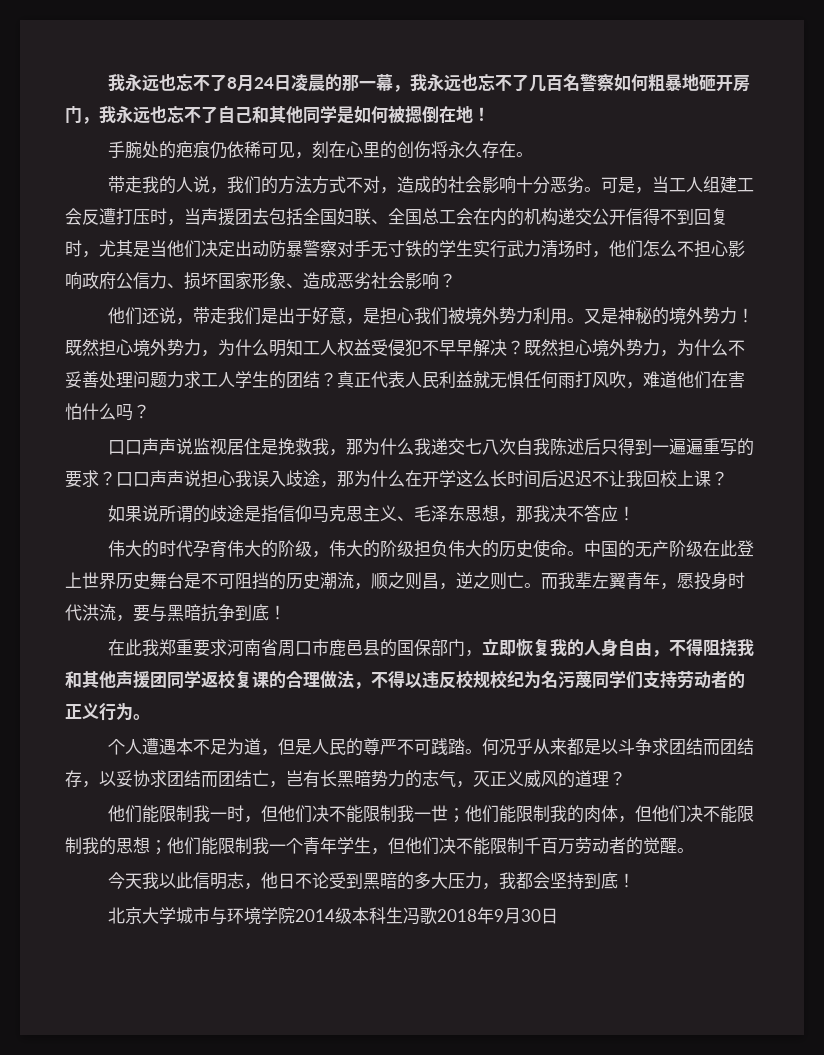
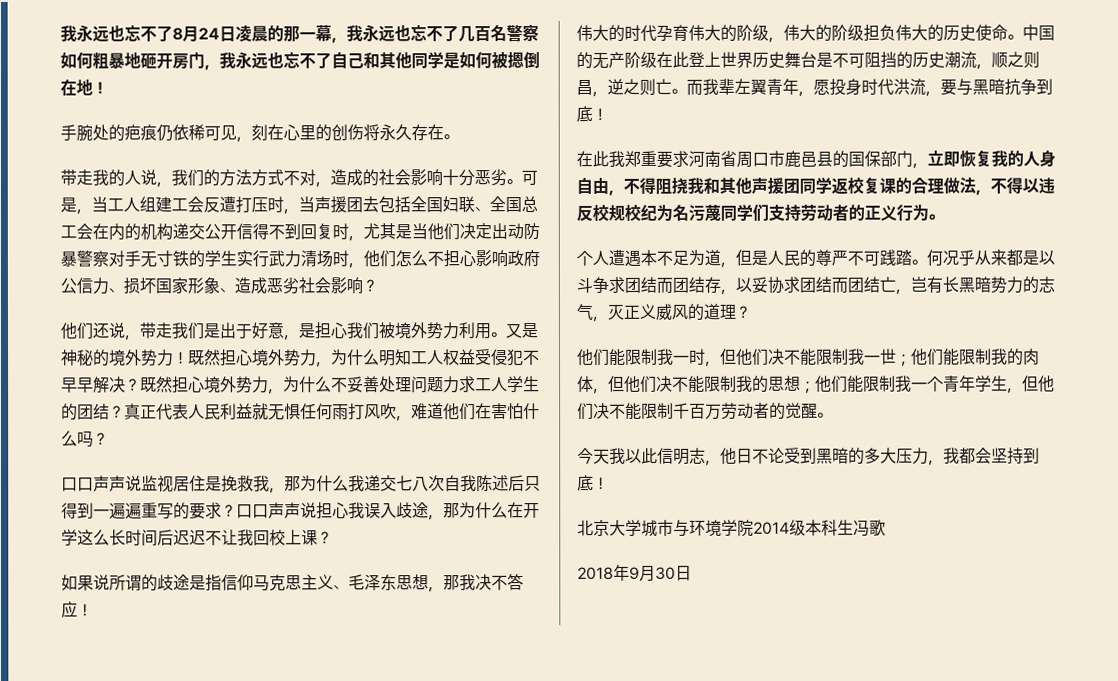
- 北京大学城市与环境学院2014级本科生冯歌2018年9月30日
+ 北京大学城市与环境学院2014级本科生冯歌
+ 2018年9月30日

